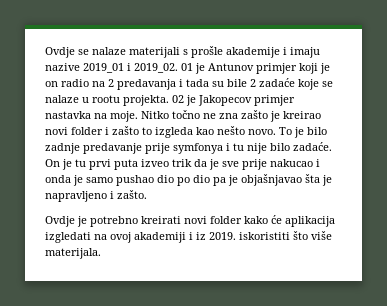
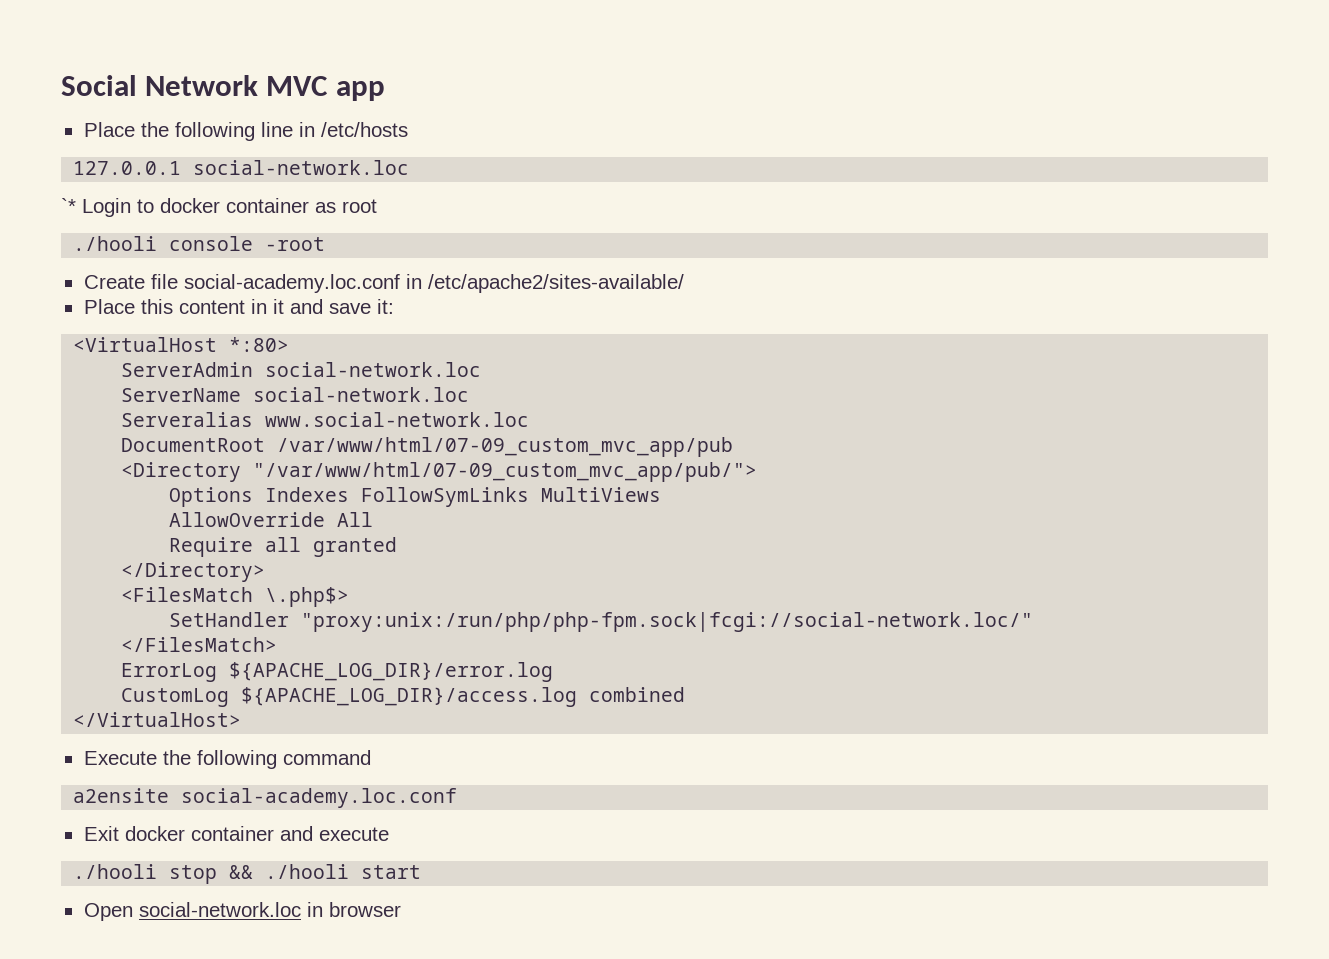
- Ovdje se nalaze materijali s prošle akademije i imaju nazive 2019_01 i 2019_02. 01 je Antunov primjer koji je on radio na 2 predavanja i tada su bile 2 zadaće koje se nalaze u rootu projekta. 02 je Jakopecov primjer nastavka na moje. Nitko točno ne zna zašto je kreirao novi folder i zašto to izgleda kao nešto novo. To je bilo zadnje predavanje prije symfonya i tu nije bilo zadaće. On je tu prvi puta izveo trik da je sve prije nakucao i onda je samo pushao dio po dio pa je objašnjavao šta je napravljeno i zašto.
- Ovdje je potrebno kreirati novi folder kako će aplikacija izgledati na ovoj akademiji i iz 2019. iskoristiti što više materijala.
+ Social Network MVC app
+ Place the following line in /etc/hosts
+ 127.0.0.1 social-network.loc
+ `* Login to docker container as root
+ ./hooli console -root
+ Create file social-academy.loc.conf in /etc/apache2/sites-available/
+ Place this content in it and save it:
+ <VirtualHost *:80>
+ ServerAdmin social-network.loc
+ ServerName social-network.loc
+ Serveralias www.social-network.loc
+ DocumentRoot /var/www/html/07-09_custom_mvc_app/pub
+ <Directory "/var/www/html/07-09_custom_mvc_app/pub/">
+ Options Indexes FollowSymLinks MultiViews
+ AllowOverride All
+ Require all granted
+ </Directory>
+ <FilesMatch \.php$>
+ SetHandler "proxy:unix:/run/php/php-fpm.sock|fcgi://social-network.loc/"
+ </FilesMatch>
+ ErrorLog ${APACHE_LOG_DIR}/error.log
+ CustomLog ${APACHE_LOG_DIR}/access.log combined
+ </VirtualHost>
+ Execute the following command
+ a2ensite social-academy.loc.conf
+ Exit docker container and execute
+ ./hooli stop && ./hooli start
+ Open social-network.loc in browser

